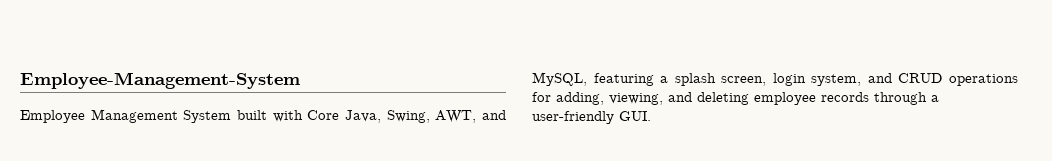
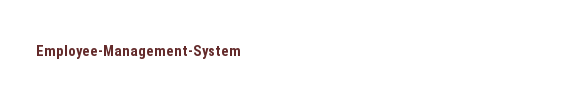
- Employee Management System built with Core Java, Swing, AWT, and MySQL, featuring a splash screen, login system, and CRUD operations for adding, viewing, and deleting employee records through a user-friendly GUI.

